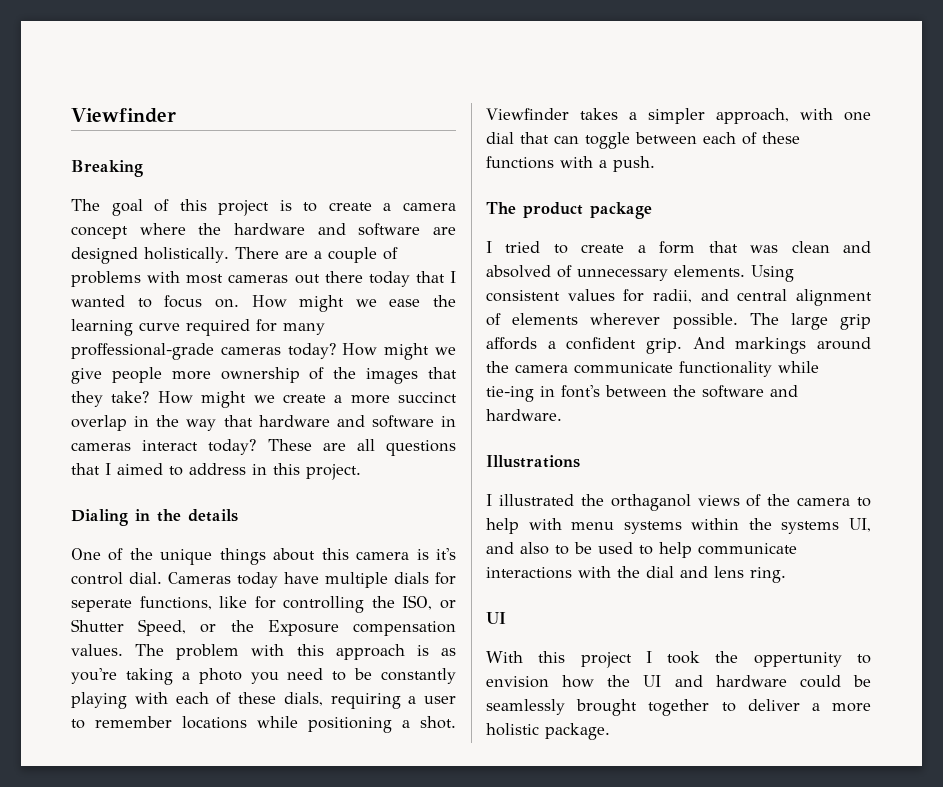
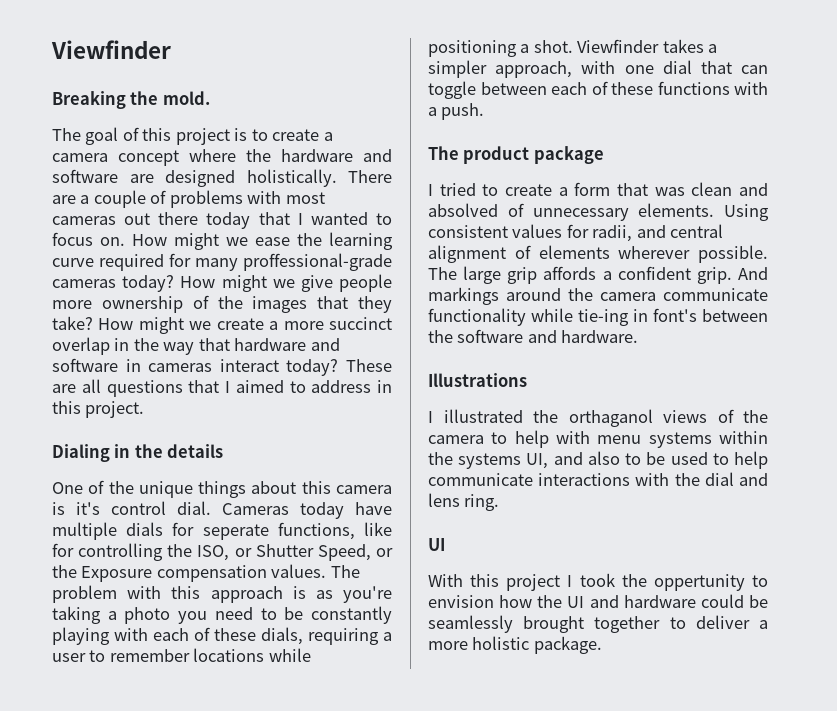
- Breaking
+ Breaking the mold.

